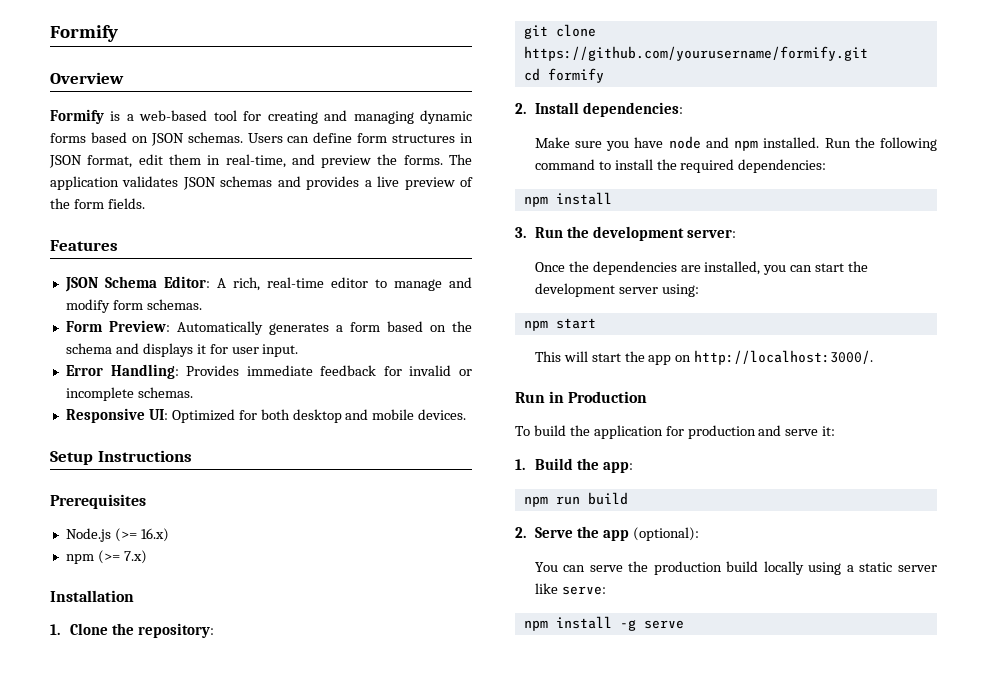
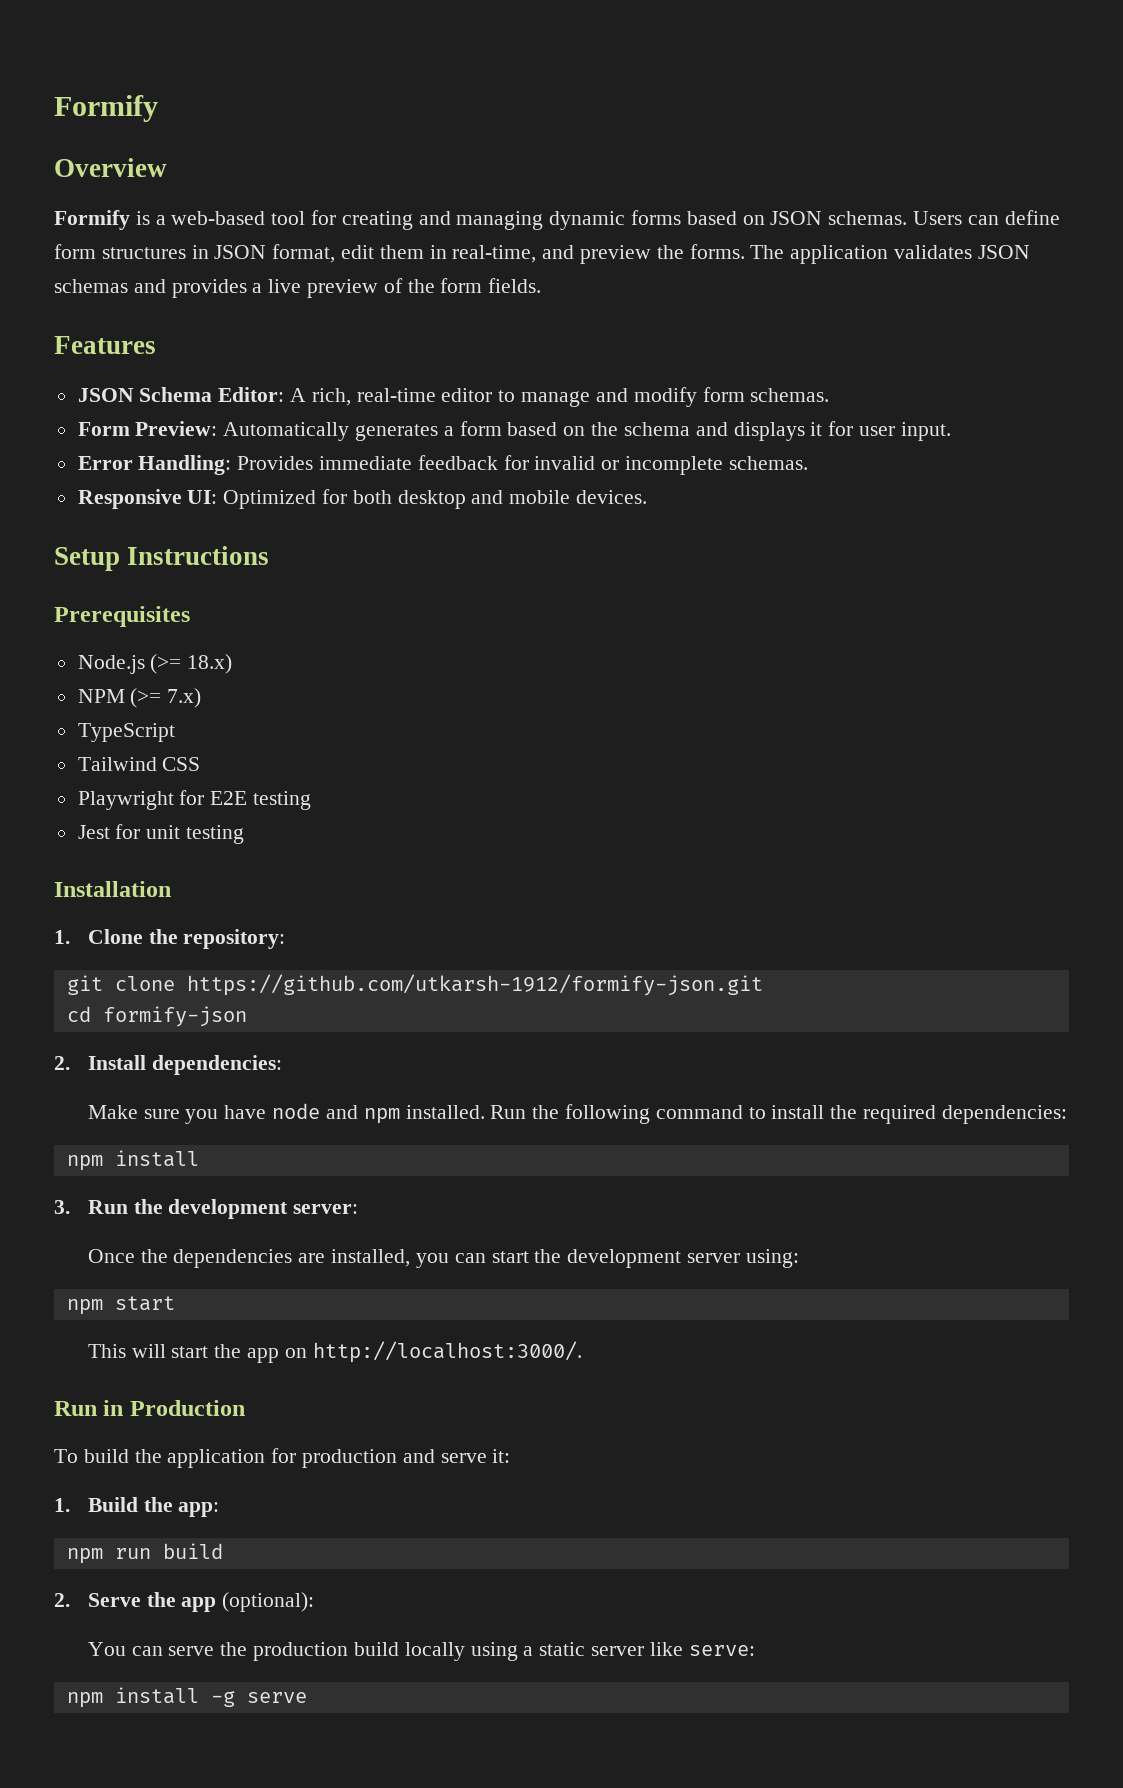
- Node.js (>= 16.x)
- npm (>= 7.x)
+ Node.js (>= 18.x)
+ NPM (>= 7.x)
+ TypeScript
+ Tailwind CSS
+ Playwright for E2E testing
+ Jest for unit testing
- git clone https://github.com/yourusername/formify.git
+ git clone https://github.com/utkarsh-1912/formify-json.git
- cd formify
+ cd formify-json

